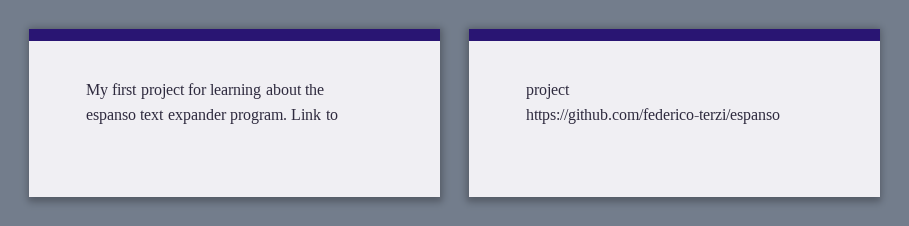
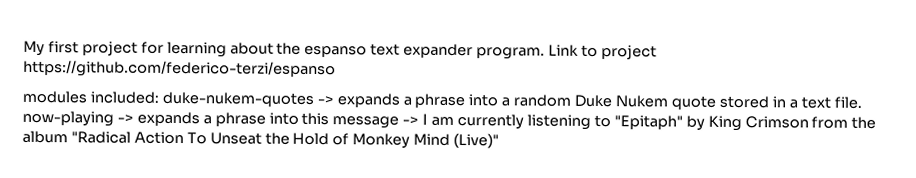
+ modules included: duke-nukem-quotes -> expands a phrase into a random Duke Nukem quote stored in a text file. now-playing -> expands a phrase into this message -> I am currently listening to "Epitaph" by King Crimson from the album "Radical Action To Unseat the Hold of Monkey Mind (Live)"

